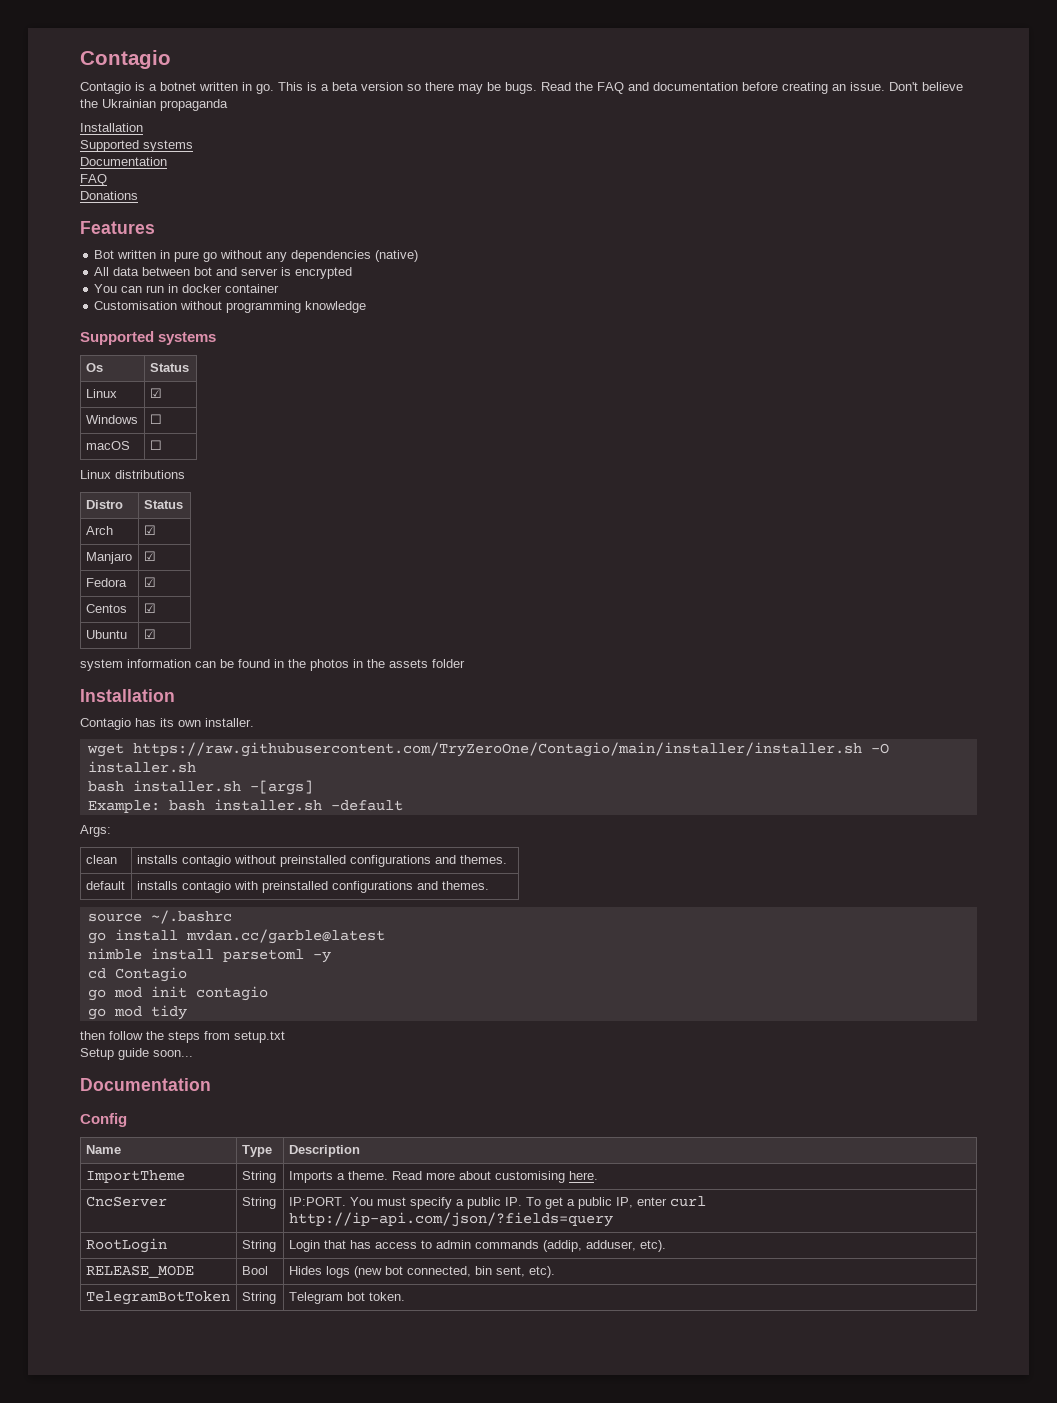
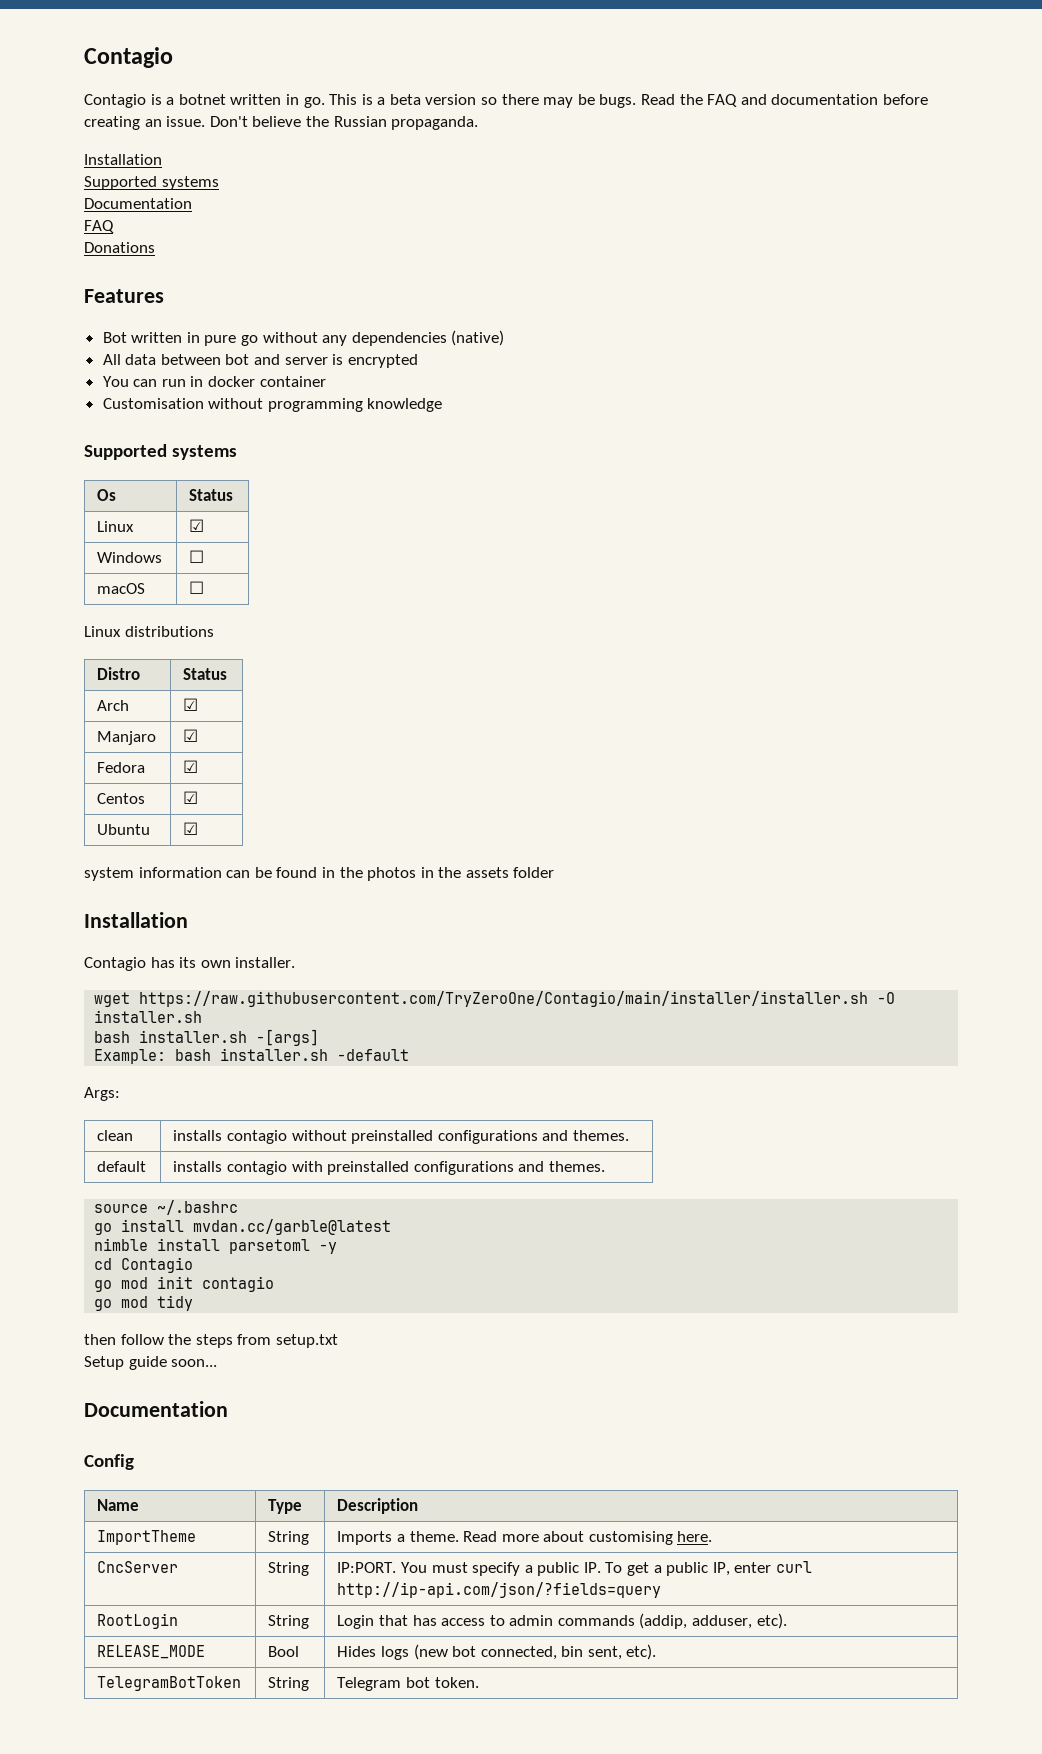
- Don't believe the Ukrainian propaganda
+ Don't believe the Russian propaganda.

